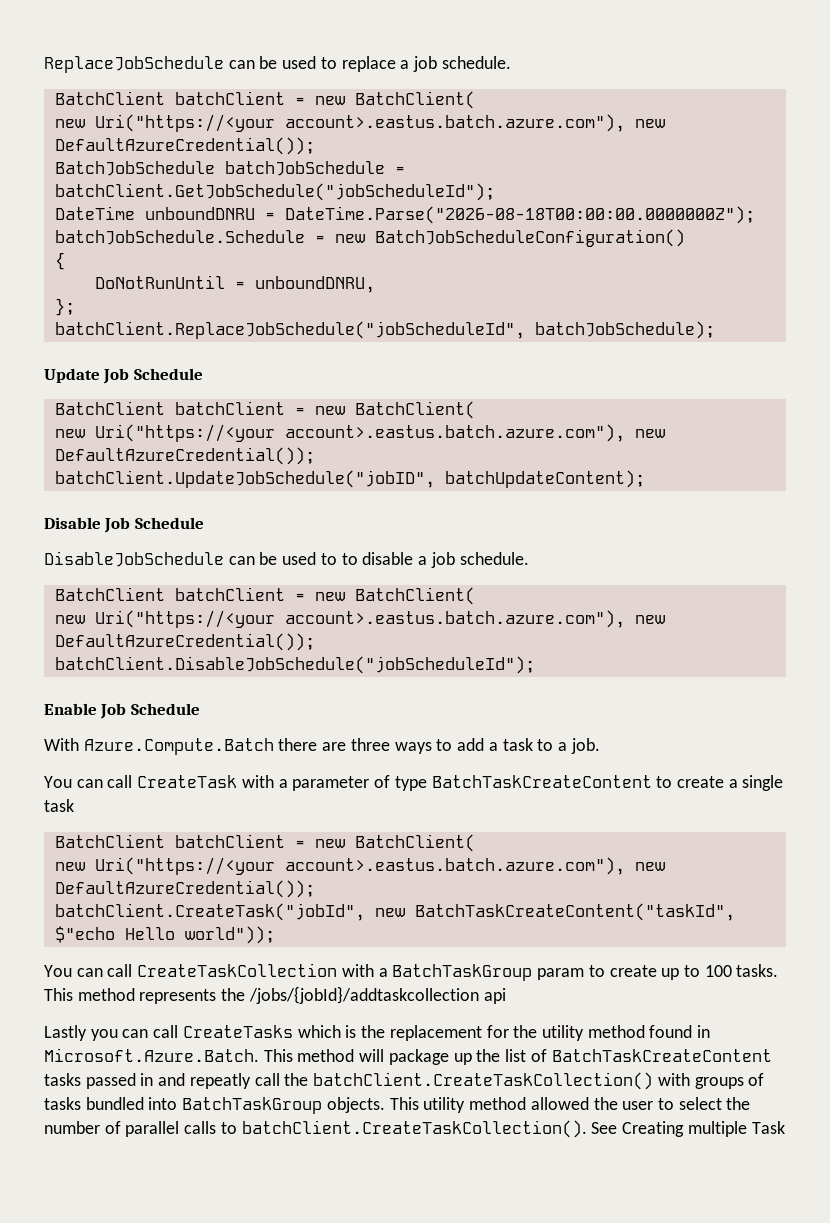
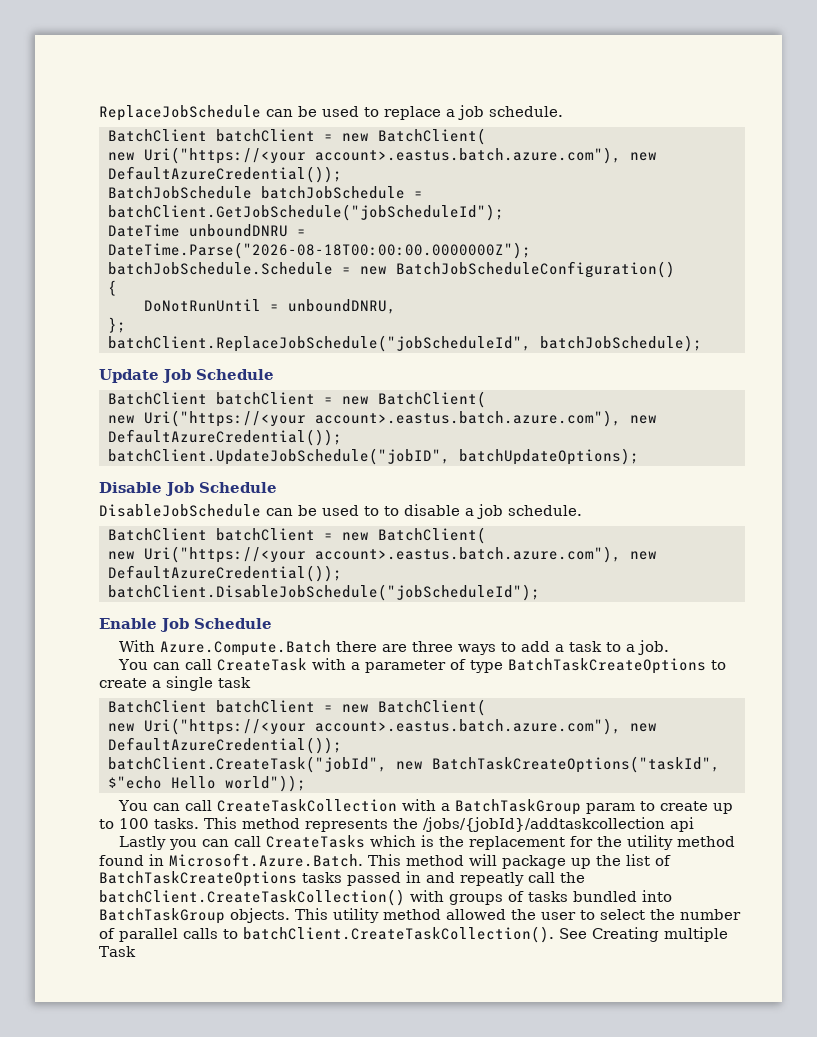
- batchClient.UpdateJobSchedule("jobID", batchUpdateContent);
+ batchClient.UpdateJobSchedule("jobID", batchUpdateOptions);
- You can call CreateTask with a parameter of type BatchTaskCreateContent to create a single task
+ You can call CreateTask with a parameter of type BatchTaskCreateOptions to create a single task
- batchClient.CreateTask("jobId", new BatchTaskCreateContent("taskId", $"echo Hello world"));
+ batchClient.CreateTask("jobId", new BatchTaskCreateOptions("taskId", $"echo Hello world"));
- Lastly you can call CreateTasks which is the replacement for the utility method found in Microsoft.Azure.Batch. This method will package up the list of BatchTaskCreateContent tasks passed in and repeatly call the batchClient.CreateTaskCollection() with groups of tasks bundled into BatchTaskGroup objects.
+ Lastly you can call CreateTasks which is the replacement for the utility method found in Microsoft.Azure.Batch. This method will package up the list of BatchTaskCreateOptions tasks passed in and repeatly call the batchClient.CreateTaskCollection() with groups of tasks bundled into BatchTaskGroup objects.

